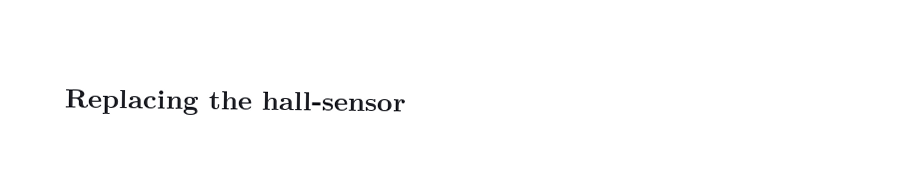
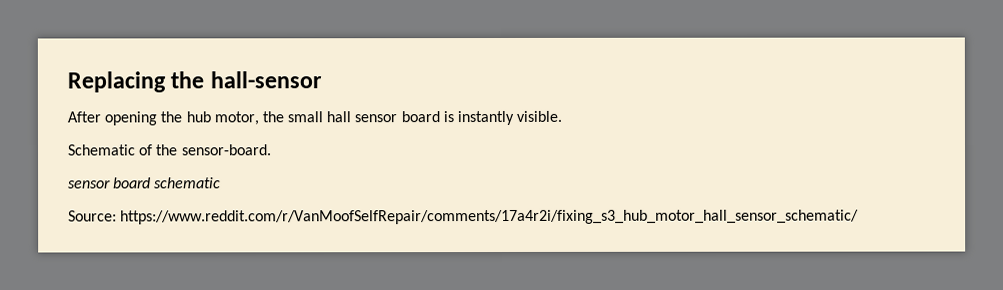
+ After opening the hub motor, the small hall sensor board is instantly visible.
+ Schematic of the sensor-board.
+ sensor board schematic
+ Source: https://www.reddit.com/r/VanMoofSelfRepair/comments/17a4r2i/fixing_s3_hub_motor_hall_sensor_schematic/

